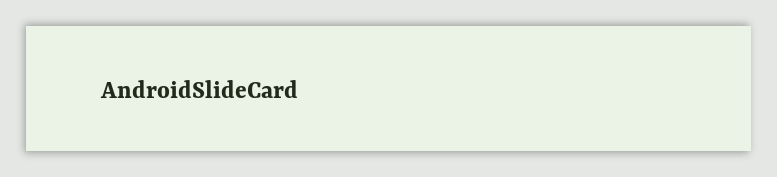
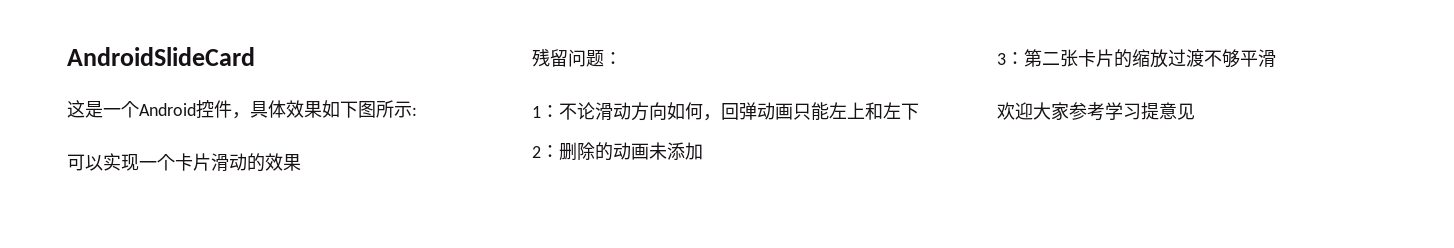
+ 这是一个Android控件，具体效果如下图所示:
+ 可以实现一个卡片滑动的效果
+ 残留问题：
+ 1：不论滑动方向如何，回弹动画只能左上和左下
+ 2：删除的动画未添加
+ 3：第二张卡片的缩放过渡不够平滑
+ 欢迎大家参考学习提意见

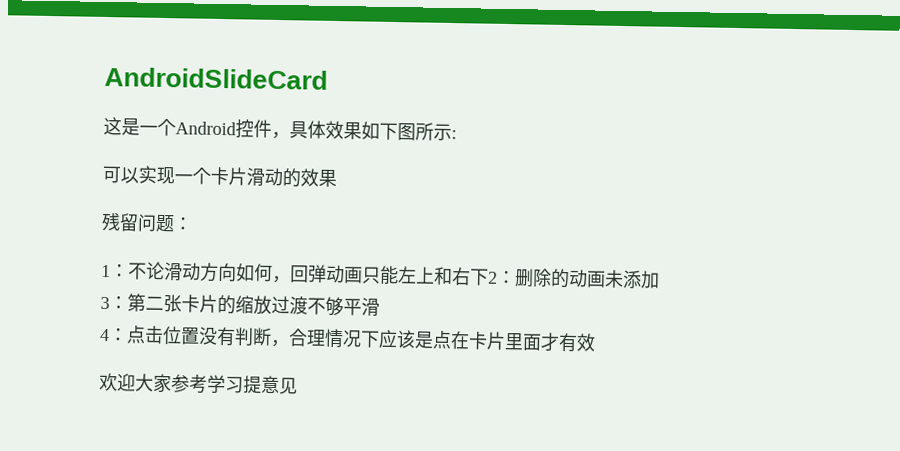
- 1：不论滑动方向如何，回弹动画只能左上和左下
- 2：删除的动画未添加
+ 1：不论滑动方向如何，回弹动画只能左上和右下2：删除的动画未添加
+ 4：点击位置没有判断，合理情况下应该是点在卡片里面才有效

